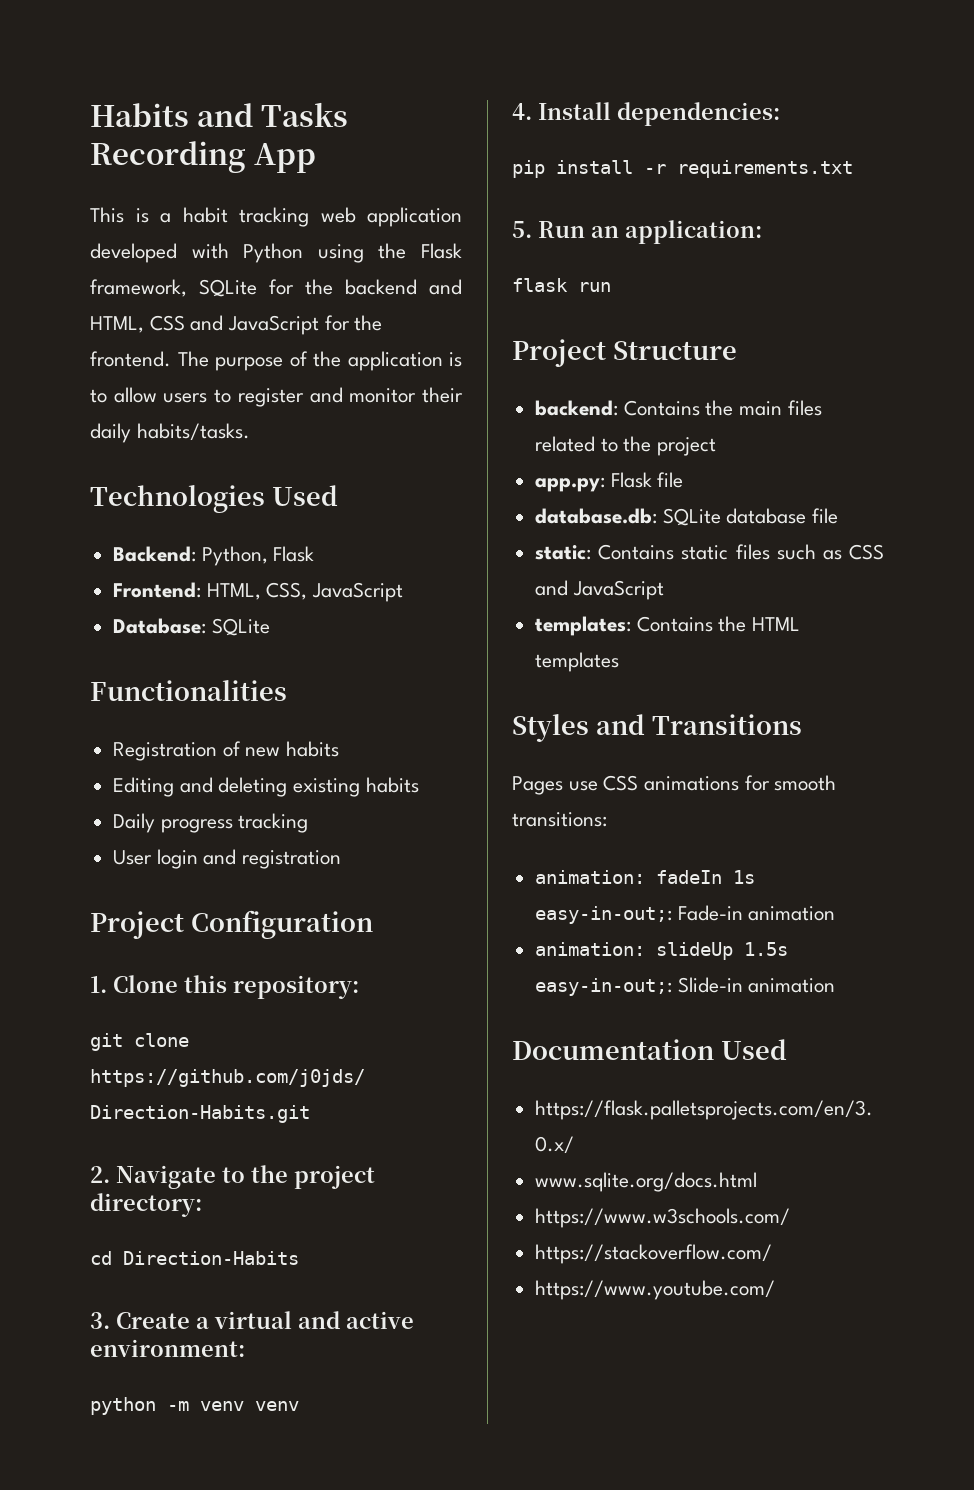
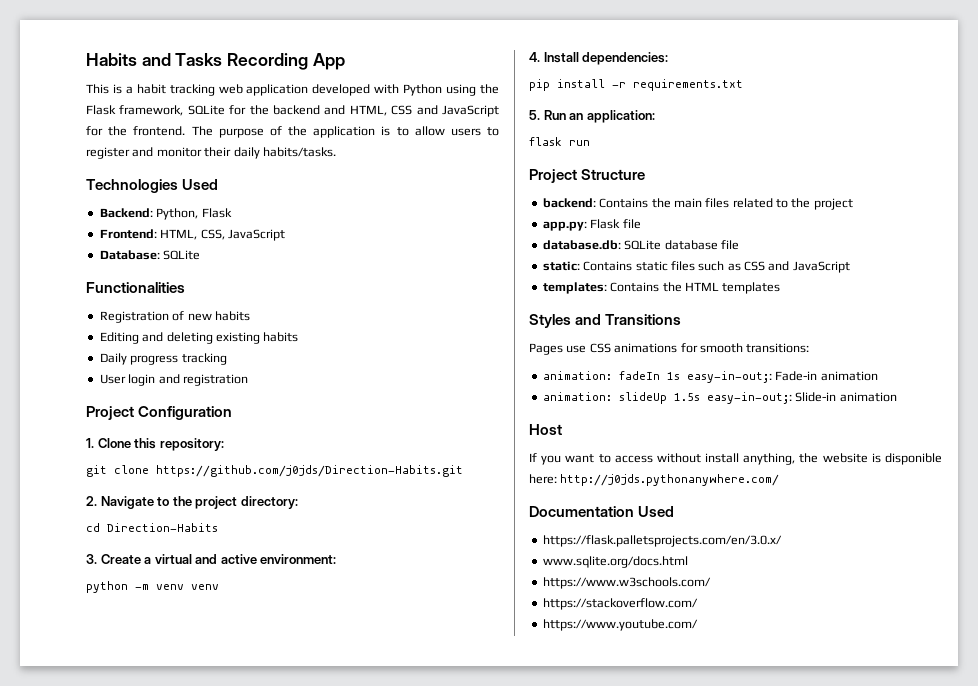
+ Host
+ If you want to access without install anything, the website is disponible here: http://j0jds.pythonanywhere.com/

